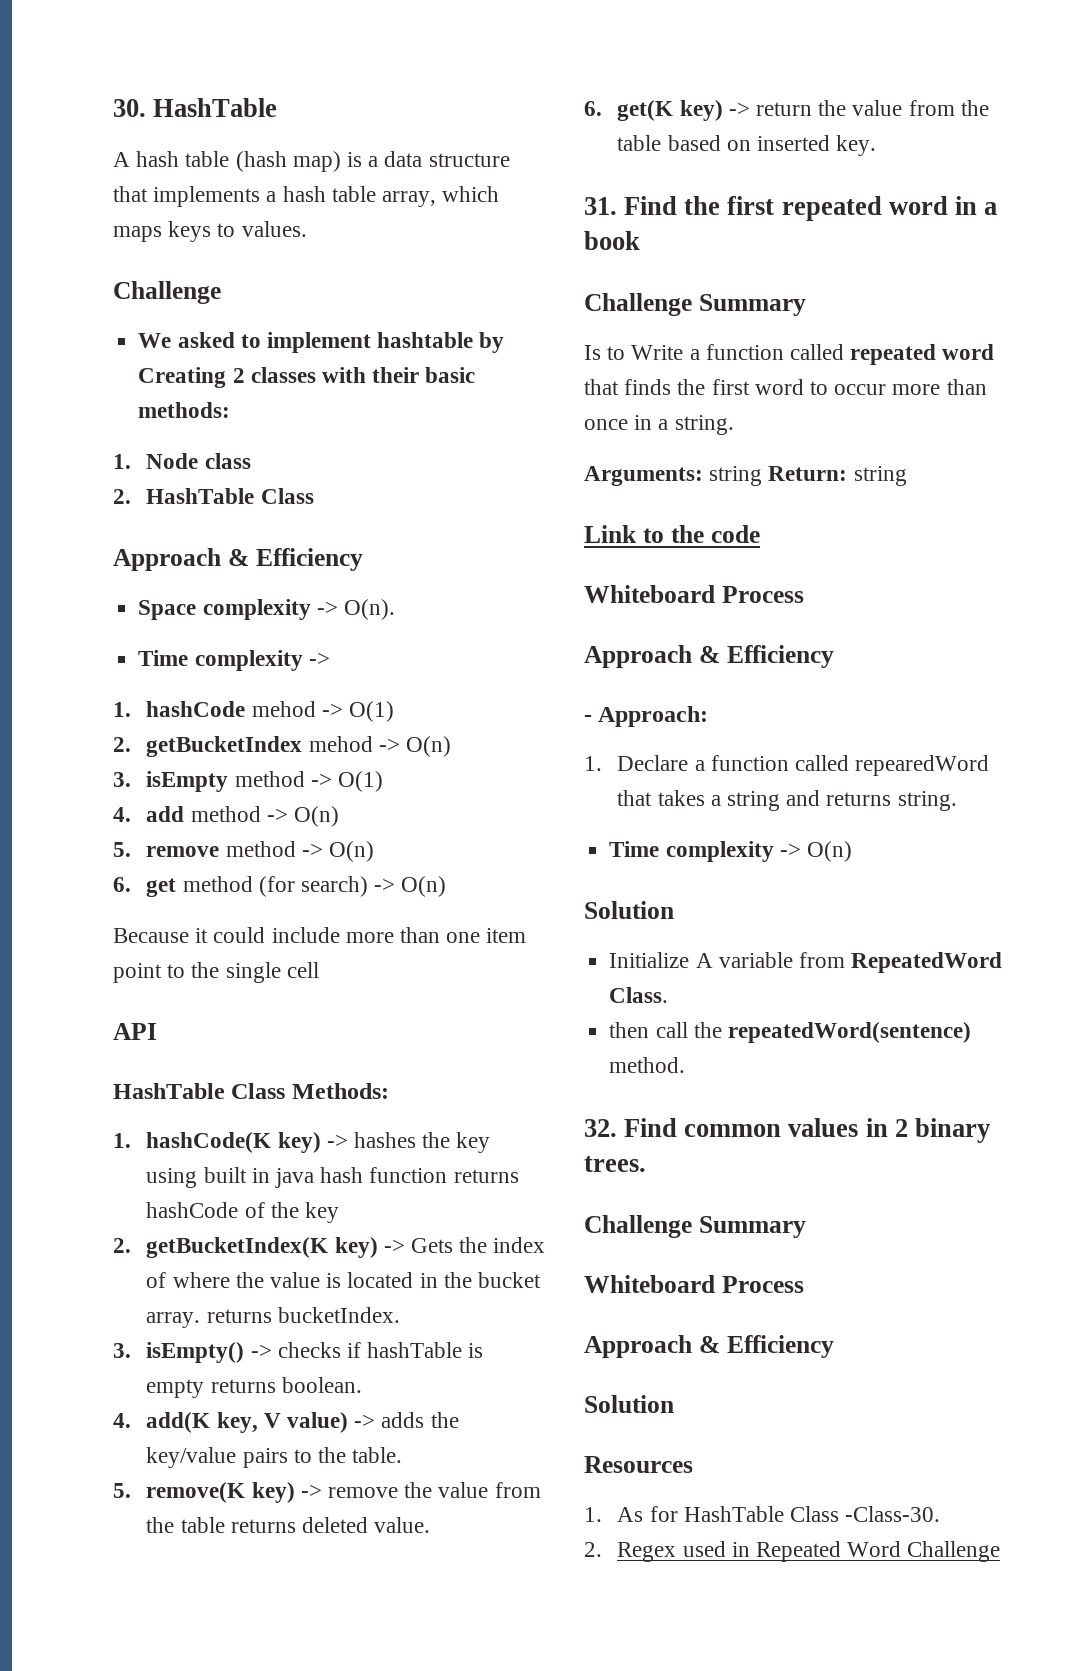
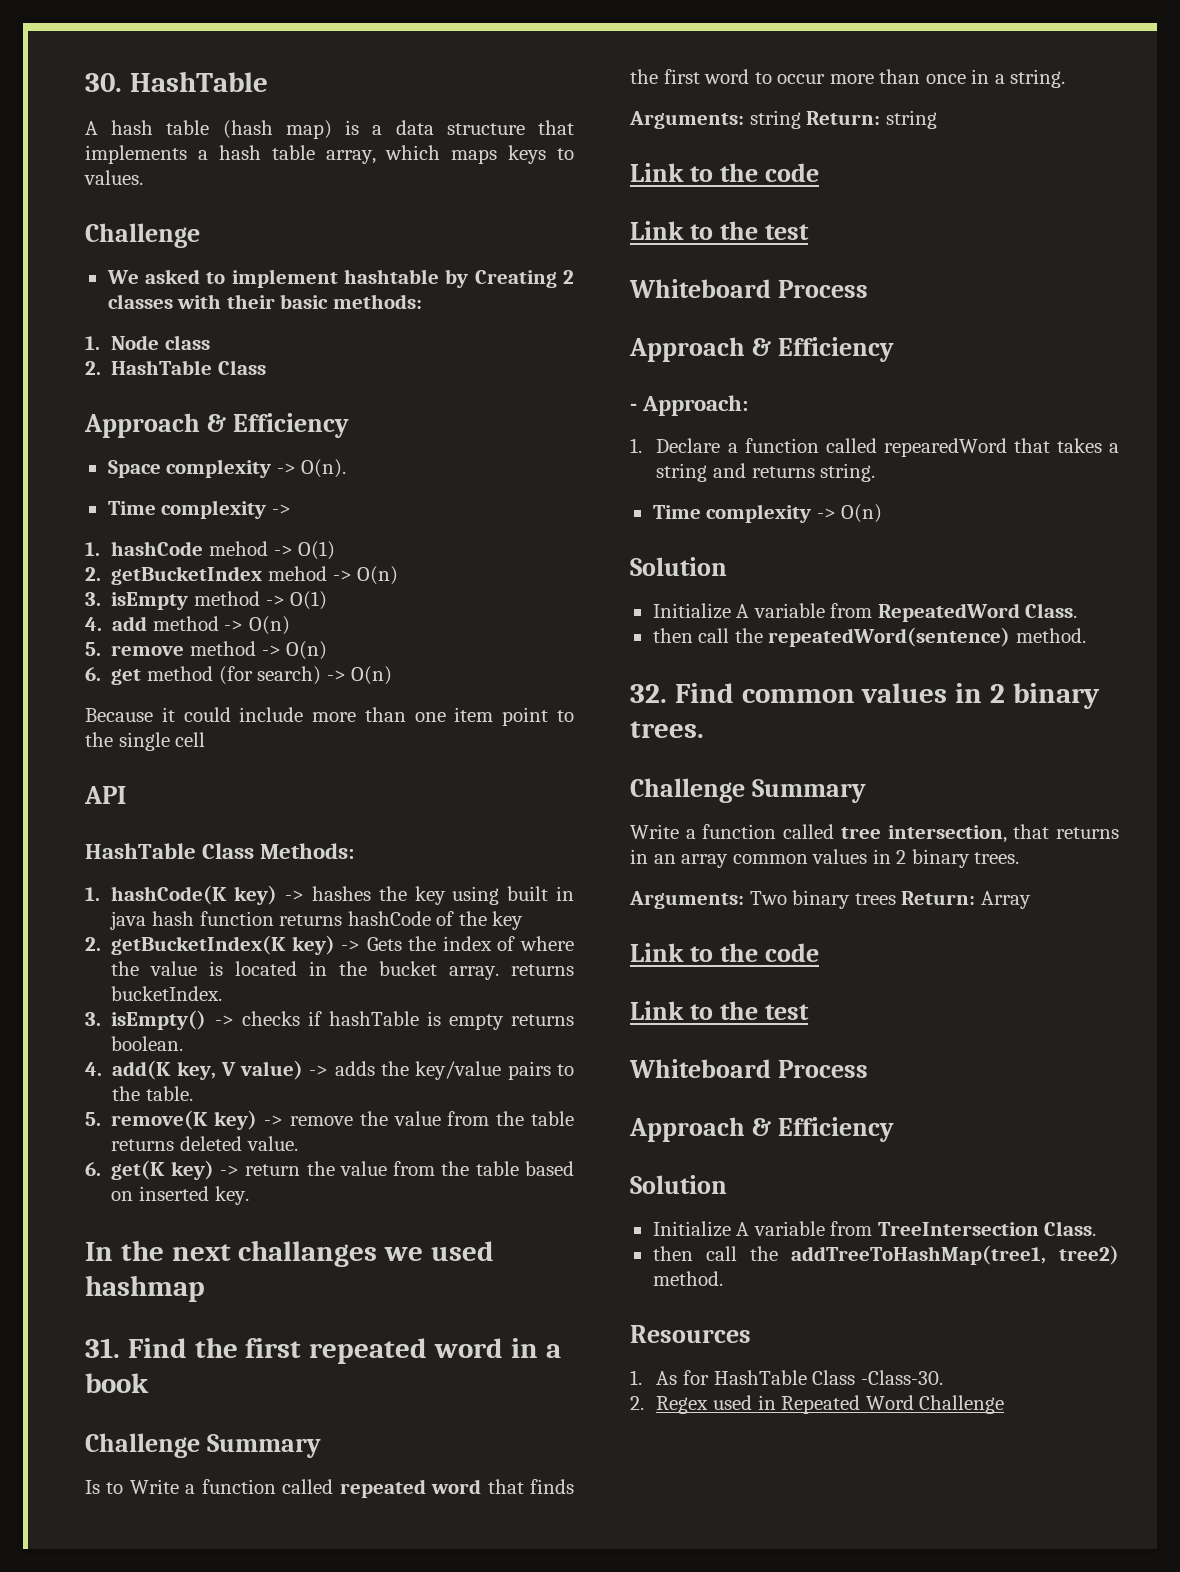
+ In the next challanges we used hashmap
  Arguments: string Return: string
  Link to the code
+ Link to the test
+ Write a function called tree intersection, that returns in an array common values in 2 binary trees.
+ Arguments: Two binary trees Return: Array
+ Link to the code
+ Link to the test
+ Initialize A variable from TreeIntersection Class.
+ then call the addTreeToHashMap(tree1, tree2) method.

